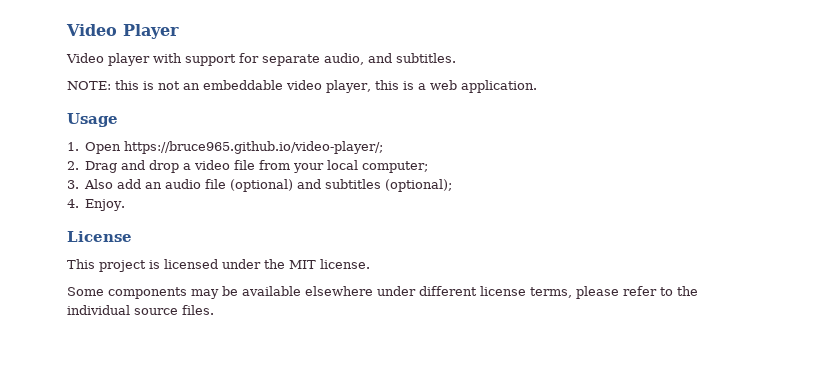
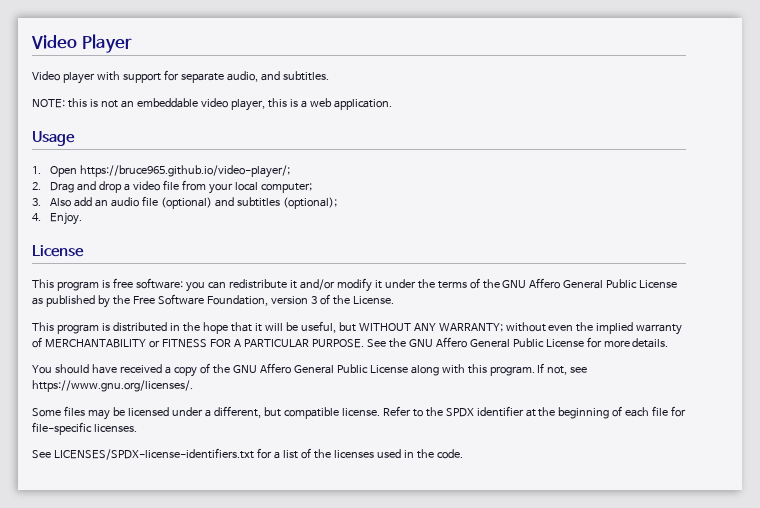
- This project is licensed under the MIT license.
- Some components may be available elsewhere under different license terms, please refer to the individual source files.
+ This program is free software: you can redistribute it and/or modify it under the terms of the GNU Affero General Public License as published by the Free Software Foundation, version 3 of the License.
+ This program is distributed in the hope that it will be useful, but WITHOUT ANY WARRANTY; without even the implied warranty of MERCHANTABILITY or FITNESS FOR A PARTICULAR PURPOSE. See the GNU Affero General Public License for more details.
+ You should have received a copy of the GNU Affero General Public License along with this program. If not, see https://www.gnu.org/licenses/.
+ Some files may be licensed under a different, but compatible license. Refer to the SPDX identifier at the beginning of each file for file-specific licenses.
+ See LICENSES/SPDX-license-identifiers.txt for a list of the licenses used in the code.

